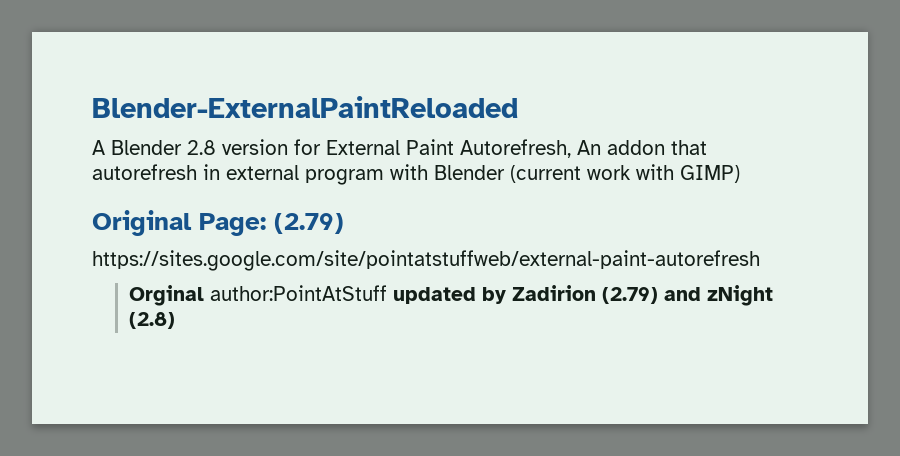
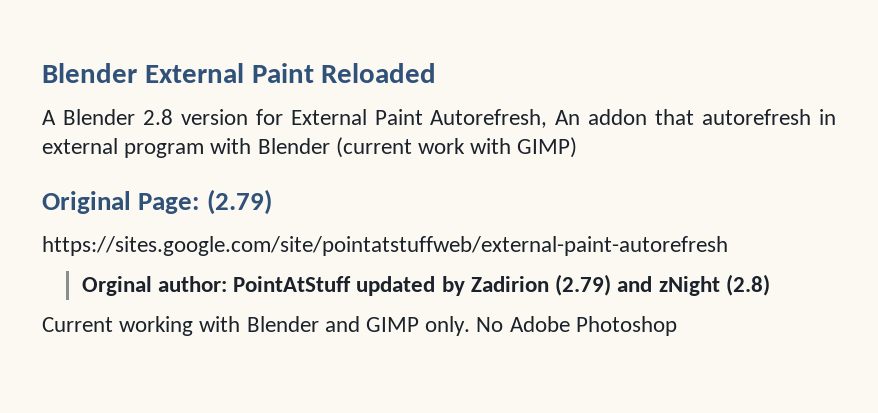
- Blender-ExternalPaintReloaded
+ Blender External Paint Reloaded
- Orginal author:PointAtStuff updated by Zadirion (2.79) and zNight (2.8)
+ Orginal author: PointAtStuff updated by Zadirion (2.79) and zNight (2.8)
+ Current working with Blender and GIMP only. No Adobe Photoshop

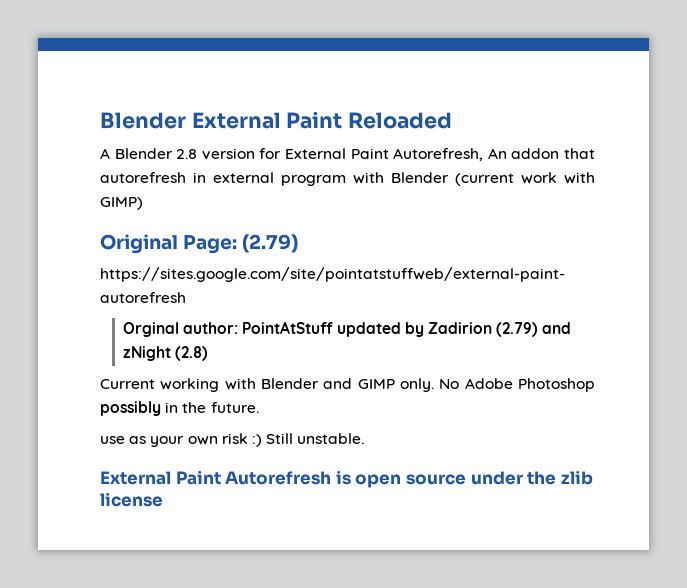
- No Adobe Photoshop
+ No Adobe Photoshop possibly in the future.
+ use as your own risk :) Still unstable.
+ External Paint Autorefresh is open source under the zlib license

